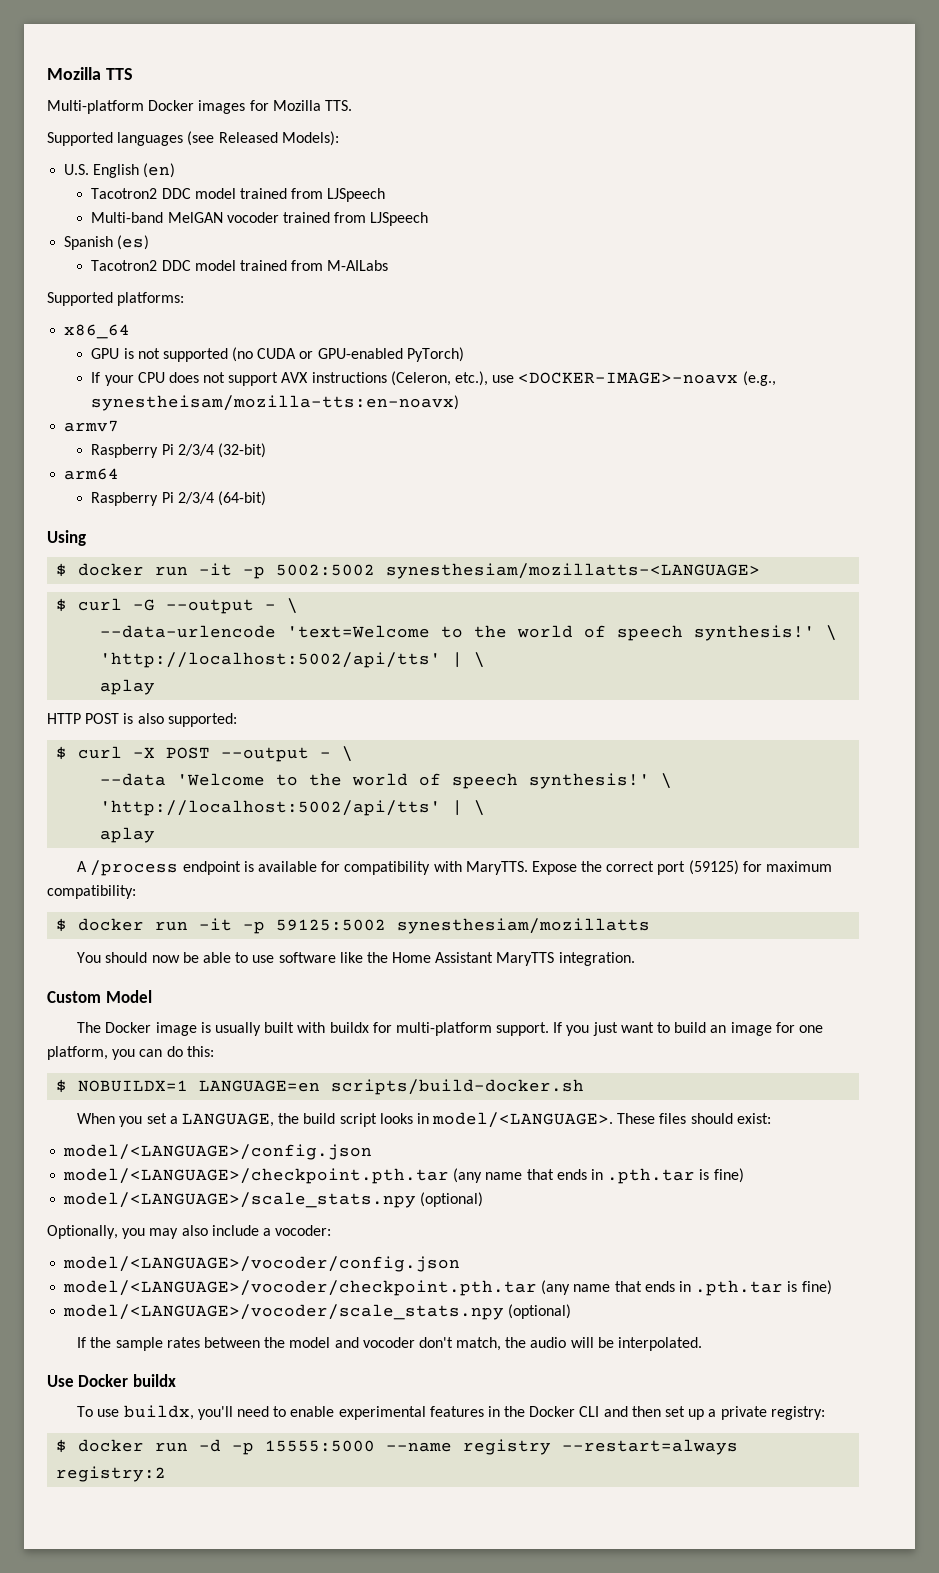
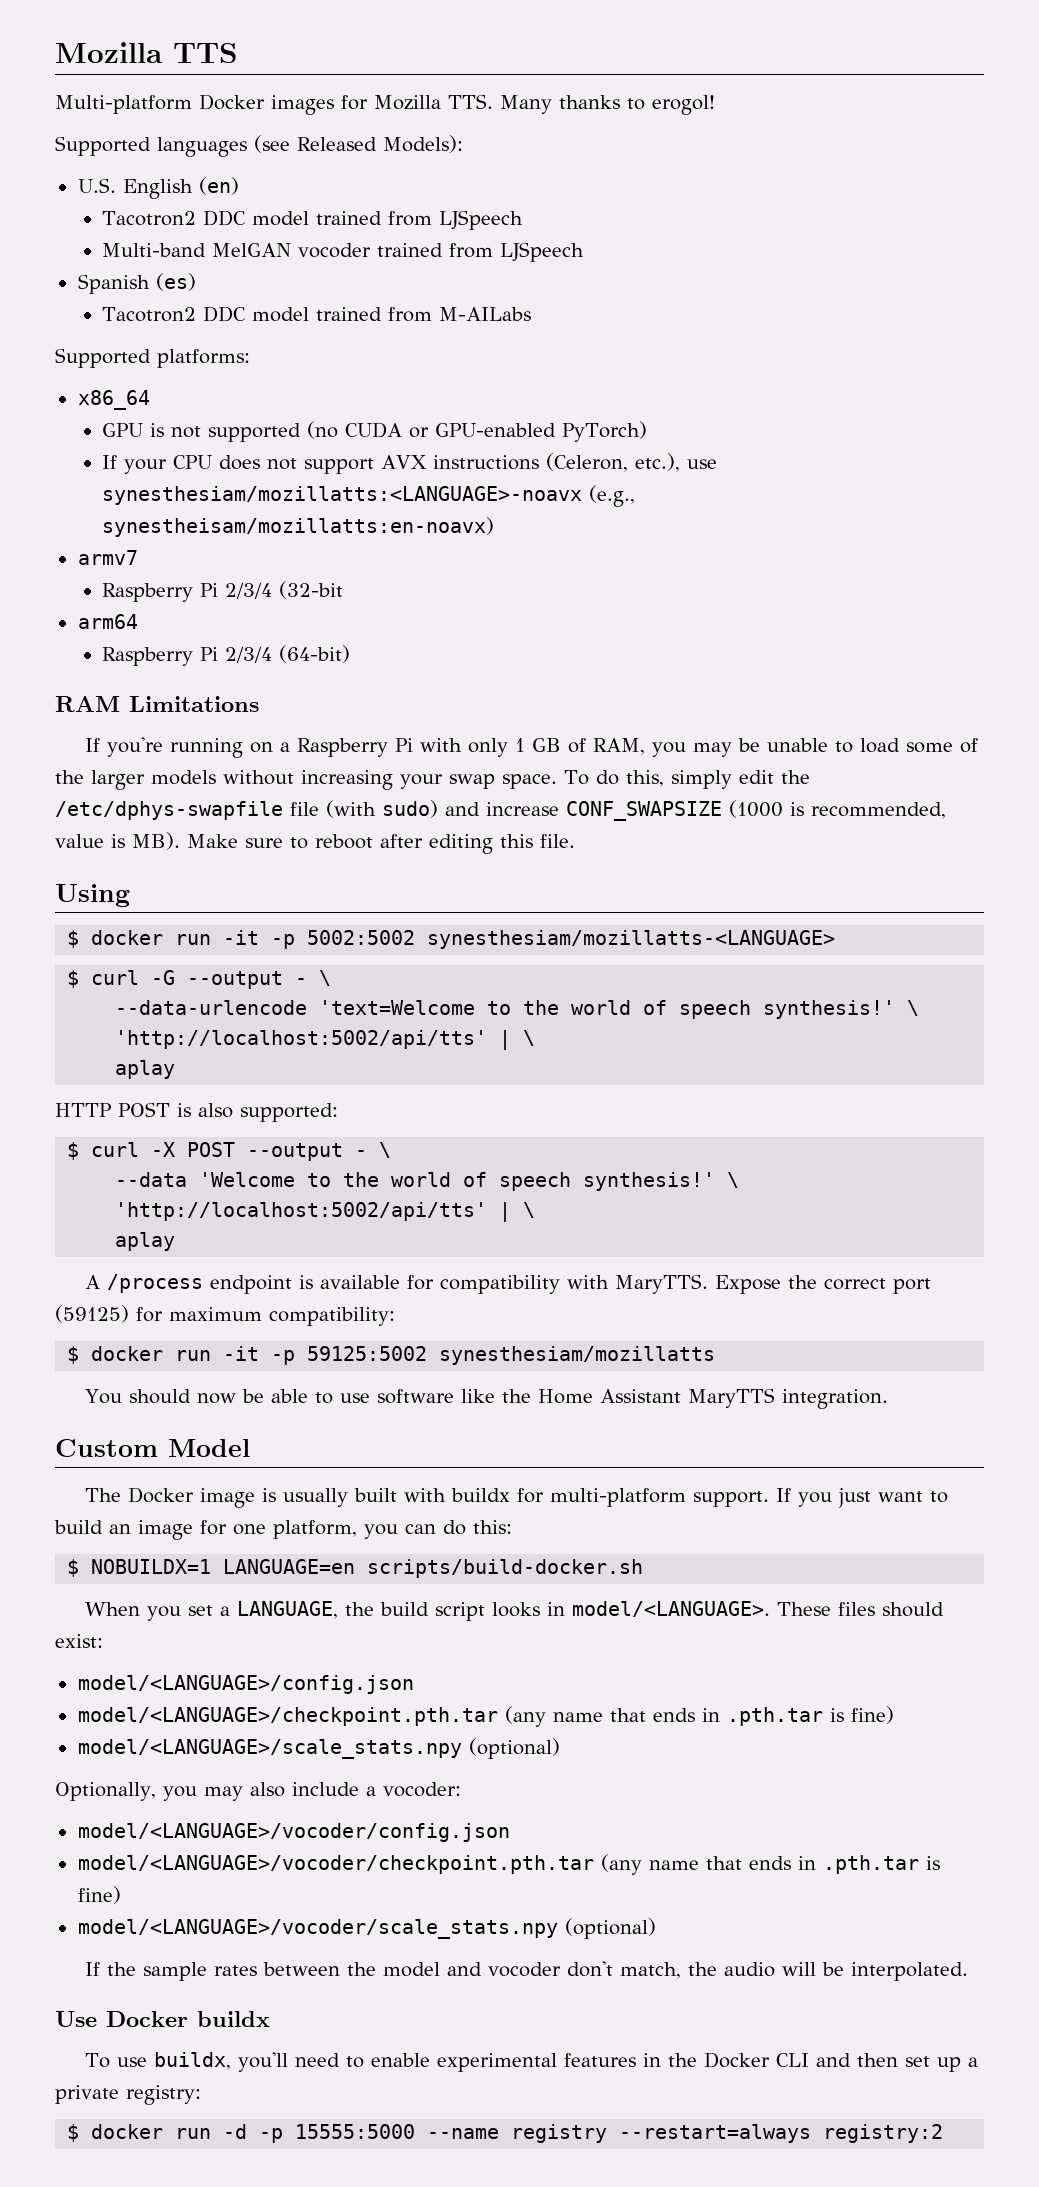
- Multi-platform Docker images for Mozilla TTS.
+ Multi-platform Docker images for Mozilla TTS. Many thanks to erogol!
- If your CPU does not support AVX instructions (Celeron, etc.), use <DOCKER-IMAGE>-noavx (e.g., synestheisam/mozilla-tts:en-noavx)
+ If your CPU does not support AVX instructions (Celeron, etc.), use synesthesiam/mozillatts:<LANGUAGE>-noavx (e.g., synestheisam/mozillatts:en-noavx)
- Raspberry Pi 2/3/4 (32-bit)
+ Raspberry Pi 2/3/4 (32-bit
+ RAM Limitations
+ If you're running on a Raspberry Pi with only 1 GB of RAM, you may be unable to load some of the larger models without increasing your swap space. To do this, simply edit the /etc/dphys-swapfile file (with sudo) and increase CONF_SWAPSIZE (1000 is recommended, value is MB). Make sure to reboot after editing this file.

